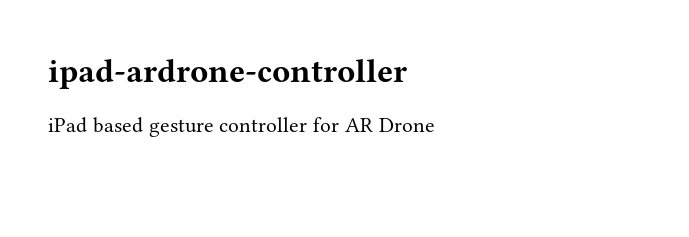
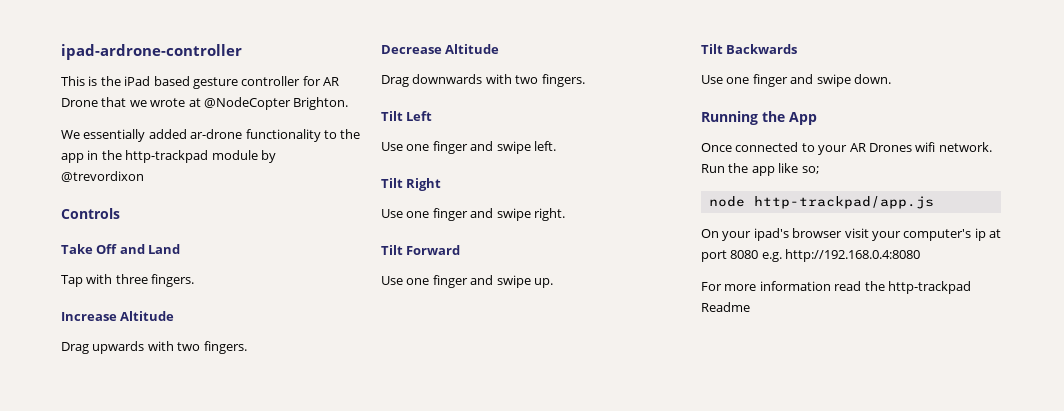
- iPad based gesture controller for AR Drone
+ This is the iPad based gesture controller for AR Drone that we wrote at @NodeCopter Brighton.
+ We essentially added ar-drone functionality to the app in the http-trackpad module by @trevordixon
+ Controls
+ Take Off and Land
+ Tap with three fingers.
+ Increase Altitude
+ Drag upwards with two fingers.
+ Decrease Altitude
+ Drag downwards with two fingers.
+ Tilt Left
+ Use one finger and swipe left.
+ Tilt Right
+ Use one finger and swipe right.
+ Tilt Forward
+ Use one finger and swipe up.
+ Tilt Backwards
+ Use one finger and swipe down.
+ Running the App
+ Once connected to your AR Drones wifi network. Run the app like so;
+ node http-trackpad/app.js
+ On your ipad's browser visit your computer's ip at port 8080 e.g. http://192.168.0.4:8080
+ For more information read the http-trackpad Readme

